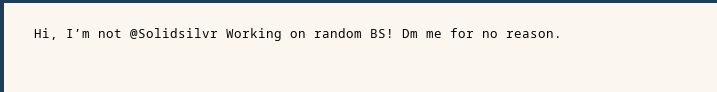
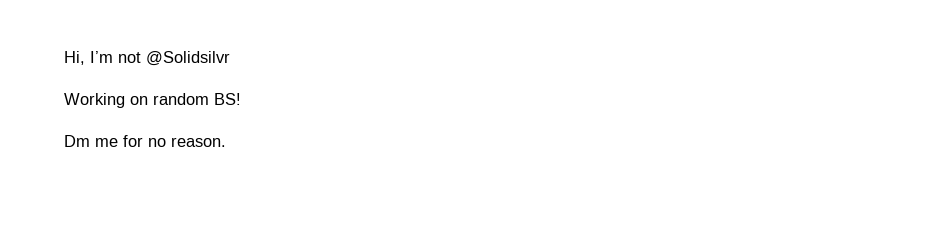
- Hi, I’m not @Solidsilvr Working on random BS! Dm me for no reason.
+ Hi, I’m not @Solidsilvr
+ Working on random BS!
+ Dm me for no reason.

